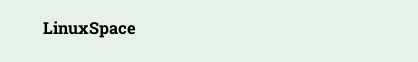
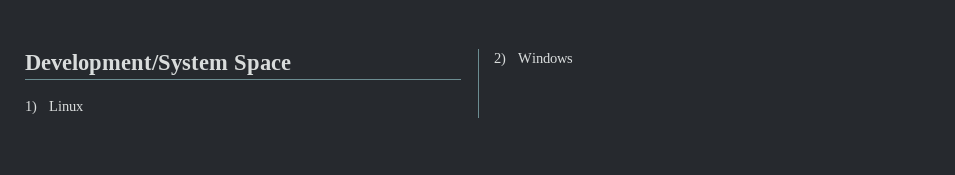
- LinuxSpace
+ Development/System Space
+ 1) Linux
+ 2) Windows

